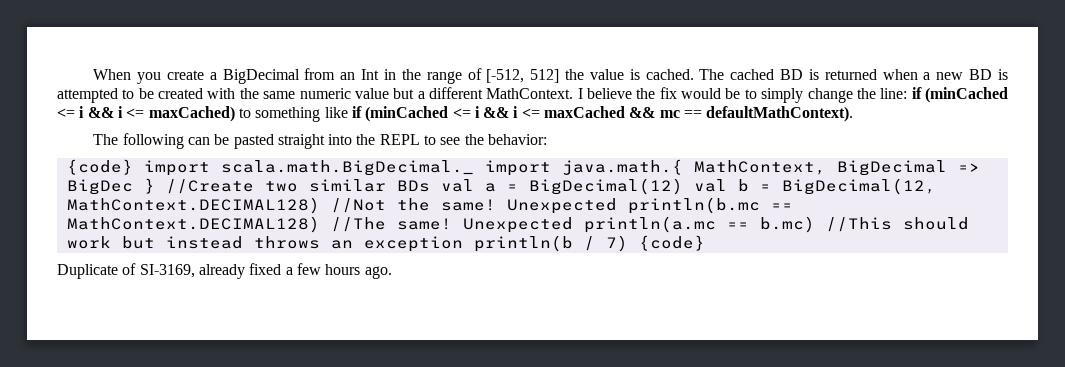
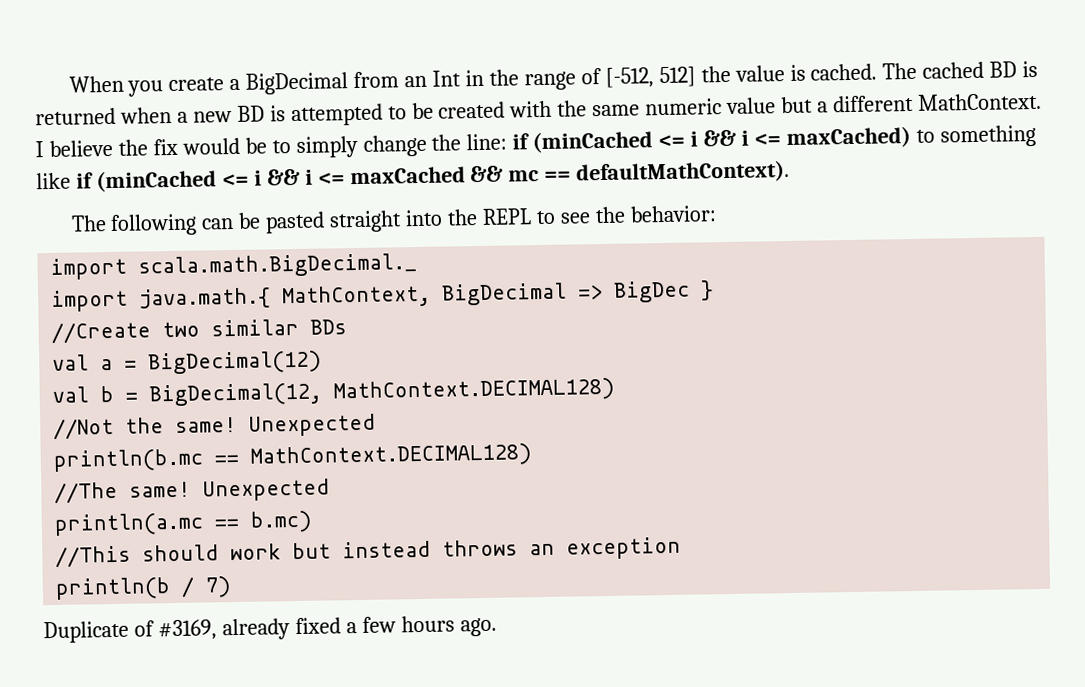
- {code} import scala.math.BigDecimal._ import java.math.{ MathContext, BigDecimal => BigDec } //Create two similar BDs val a = BigDecimal(12) val b = BigDecimal(12, MathContext.DECIMAL128) //Not the same! Unexpected println(b.mc == MathContext.DECIMAL128) //The same! Unexpected println(a.mc == b.mc) //This should work but instead throws an exception println(b / 7) {code}
+ import scala.math.BigDecimal._
+ import java.math.{ MathContext, BigDecimal => BigDec }
+ //Create two similar BDs
+ val a = BigDecimal(12)
+ val b = BigDecimal(12, MathContext.DECIMAL128)
+ //Not the same! Unexpected
+ println(b.mc == MathContext.DECIMAL128)
+ //The same! Unexpected
+ println(a.mc == b.mc)
+ //This should work but instead throws an exception
+ println(b / 7)
- Duplicate of SI-3169, already fixed a few hours ago.
+ Duplicate of #3169, already fixed a few hours ago.

